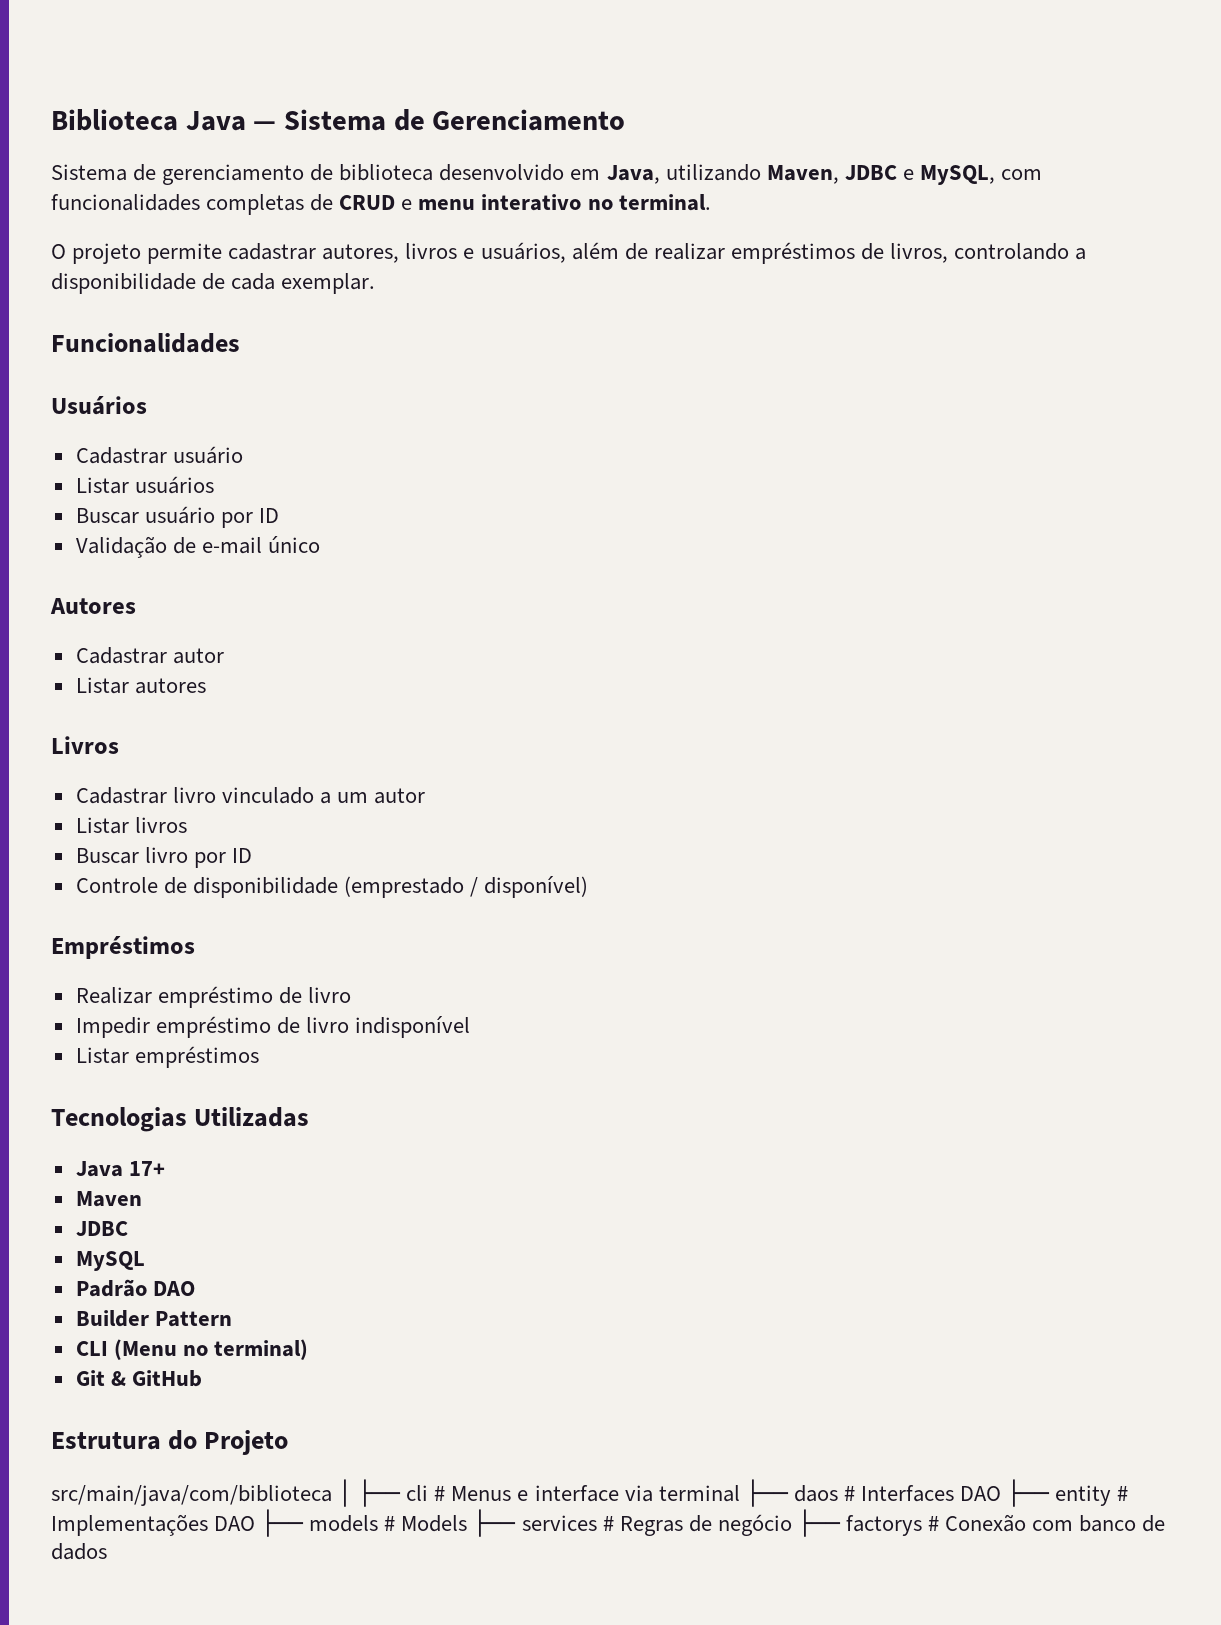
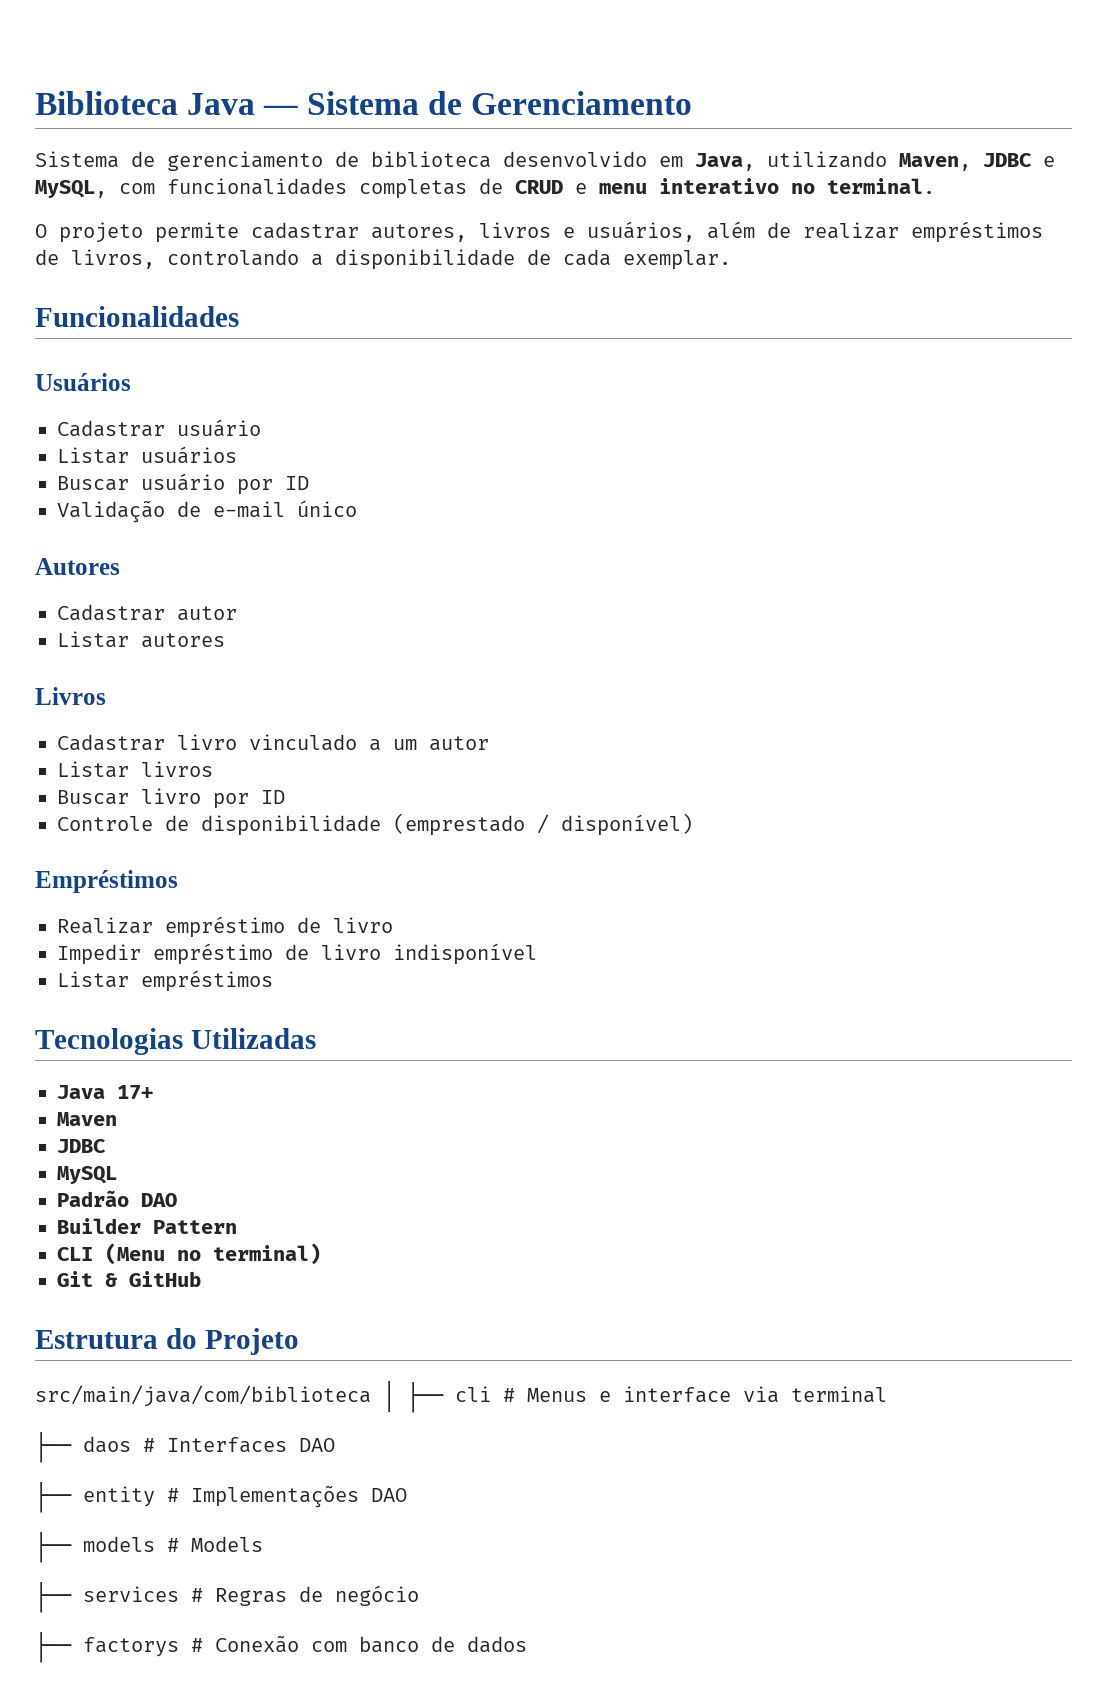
- src/main/java/com/biblioteca │ ├── cli # Menus e interface via terminal ├── daos # Interfaces DAO ├── entity # Implementações DAO ├── models # Models ├── services # Regras de negócio ├── factorys # Conexão com banco de dados
+ src/main/java/com/biblioteca │ ├── cli # Menus e interface via terminal
+ ├── daos # Interfaces DAO
+ ├── entity # Implementações DAO
+ ├── models # Models
+ ├── services # Regras de negócio
+ ├── factorys # Conexão com banco de dados

